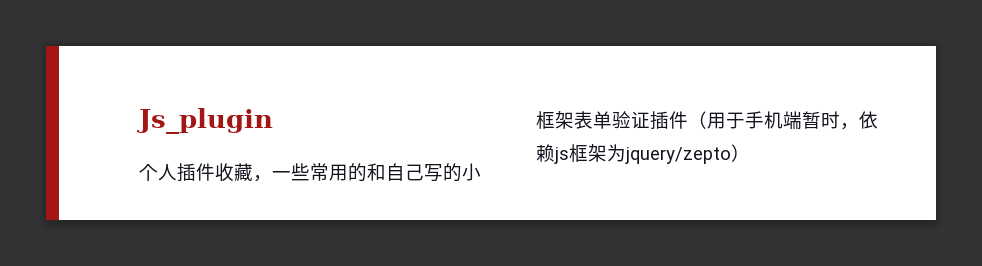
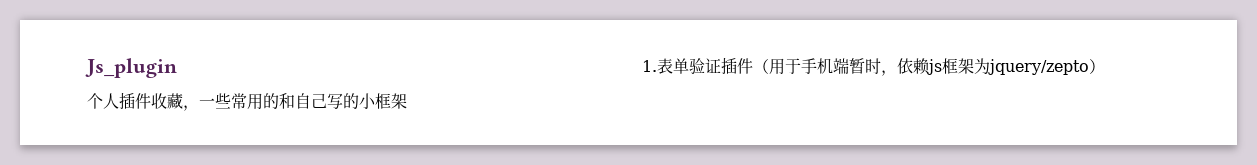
- 个人插件收藏，一些常用的和自己写的小框架表单验证插件（用于手机端暂时，依赖js框架为jquery/zepto）
+ 个人插件收藏，一些常用的和自己写的小框架
+ 1.表单验证插件（用于手机端暂时，依赖js框架为jquery/zepto）

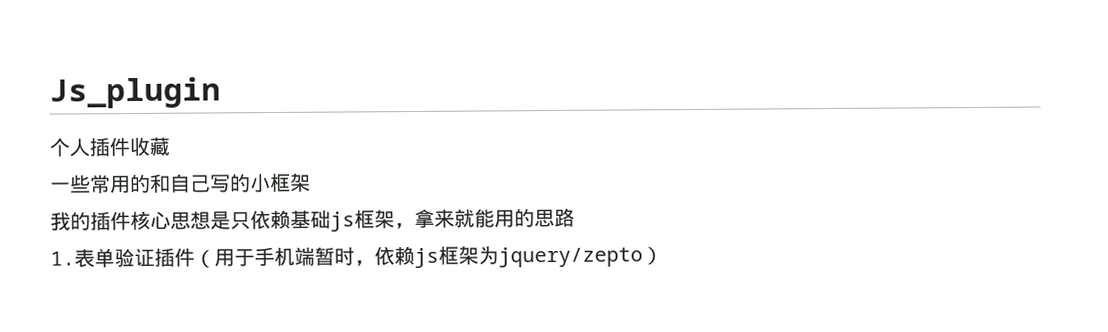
- 个人插件收藏，一些常用的和自己写的小框架
+ 个人插件收藏
+ 一些常用的和自己写的小框架
+ 我的插件核心思想是只依赖基础js框架，拿来就能用的思路

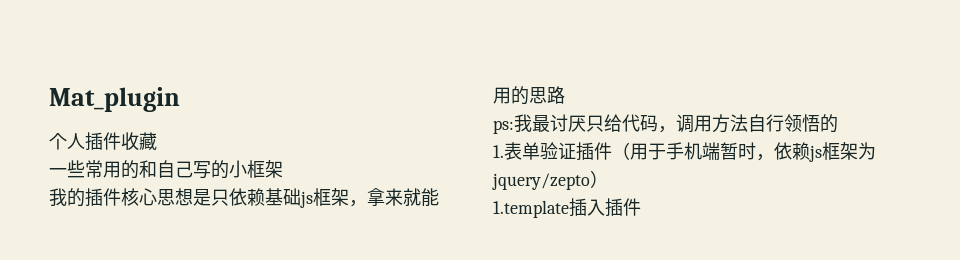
- Js_plugin
+ Mat_plugin
+ ps:我最讨厌只给代码，调用方法自行领悟的
+ 1.template插入插件

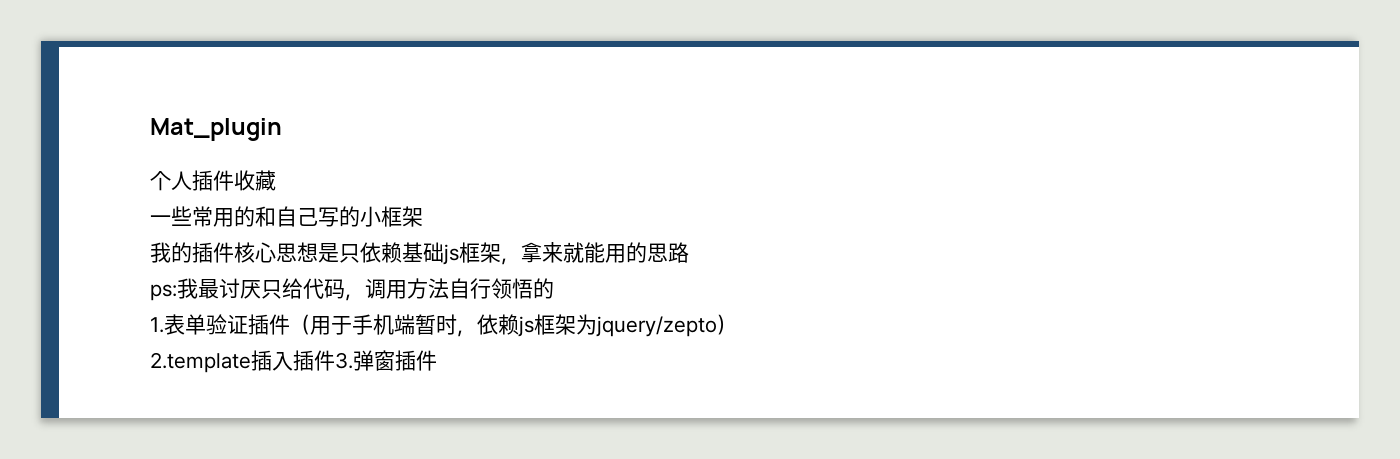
- 1.template插入插件
+ 2.template插入插件3.弹窗插件

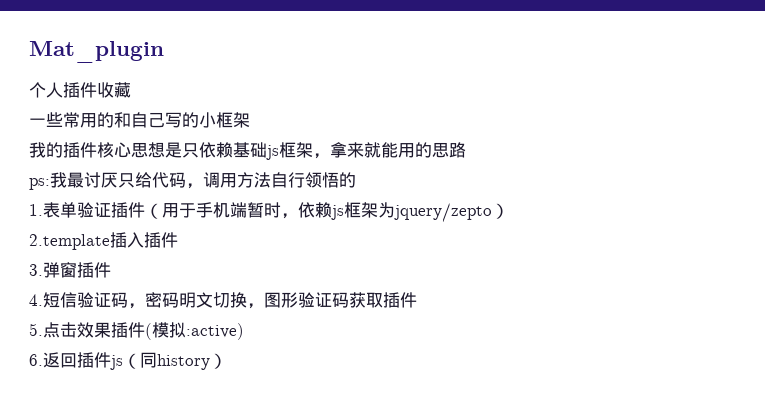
- 2.template插入插件3.弹窗插件
+ 2.template插入插件
+ 3.弹窗插件
+ 4.短信验证码，密码明文切换，图形验证码获取插件
+ 5.点击效果插件(模拟:active)
+ 6.返回插件js（同history）

